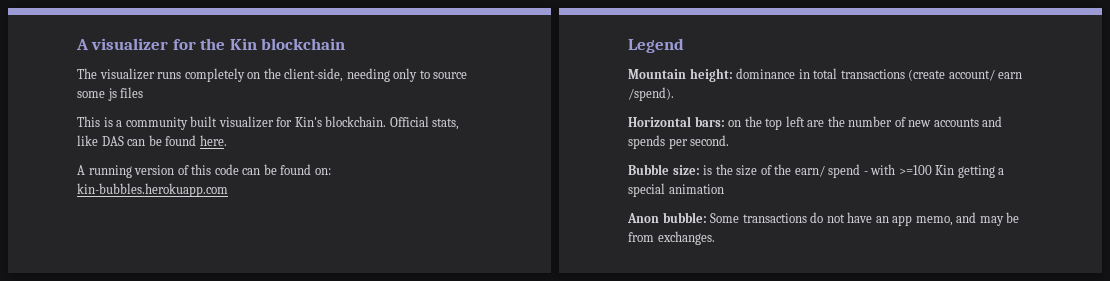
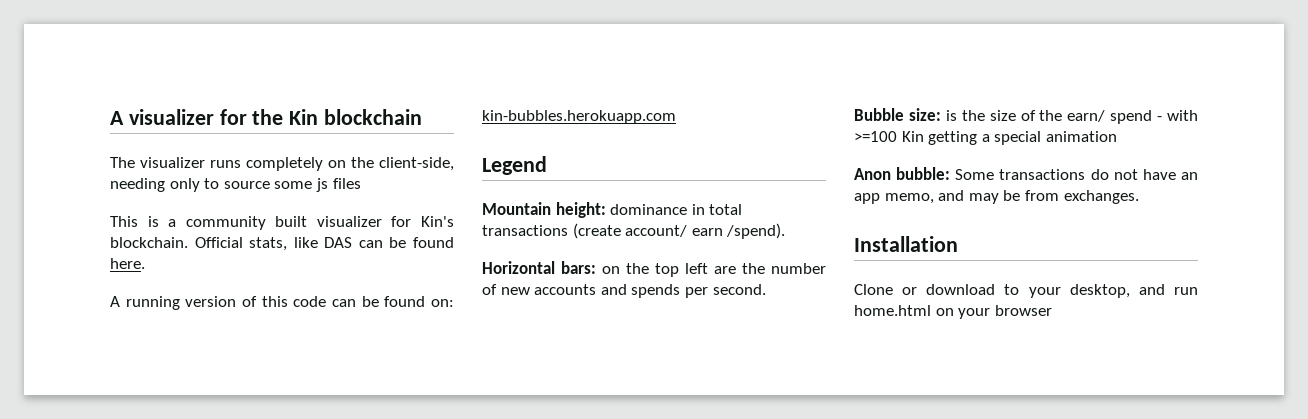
+ Installation
+ Clone or download to your desktop, and run home.html on your browser

